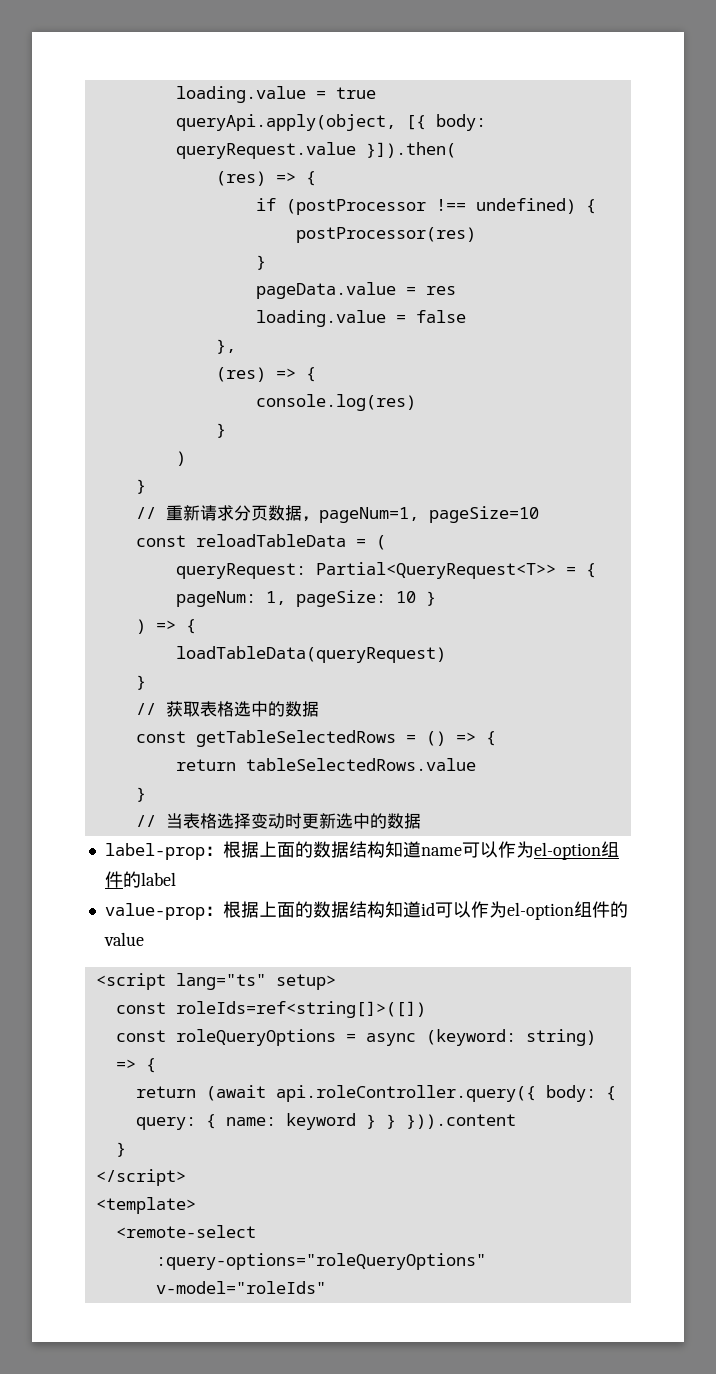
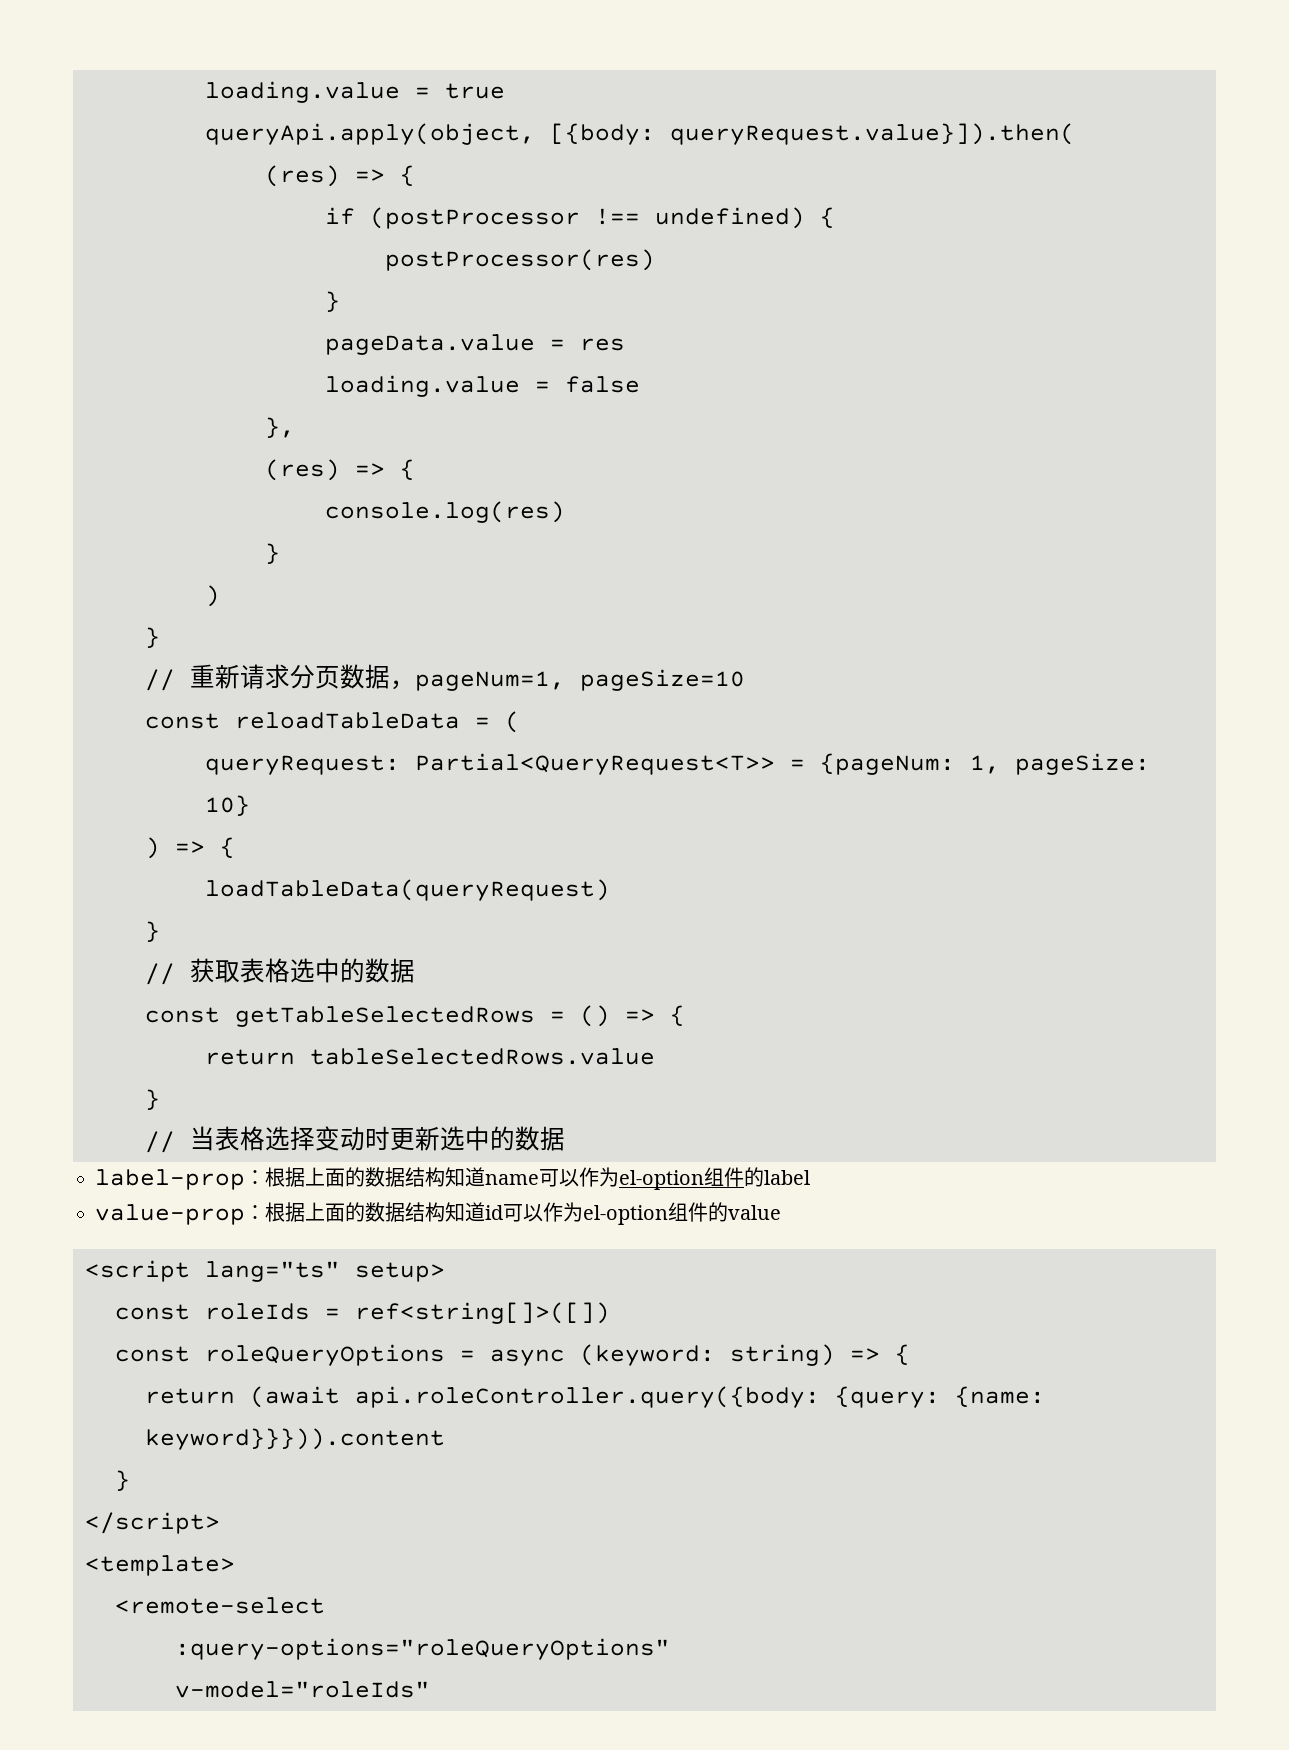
- queryApi.apply(object, [{ body: queryRequest.value }]).then(
+ queryApi.apply(object, [{body: queryRequest.value}]).then(
- queryRequest: Partial<QueryRequest<T>> = { pageNum: 1, pageSize: 10 }
+ queryRequest: Partial<QueryRequest<T>> = {pageNum: 1, pageSize: 10}
- const roleIds=ref<string[]>([])
+ const roleIds = ref<string[]>([])
- return (await api.roleController.query({ body: { query: { name: keyword } } })).content
+ return (await api.roleController.query({body: {query: {name: keyword}}})).content

